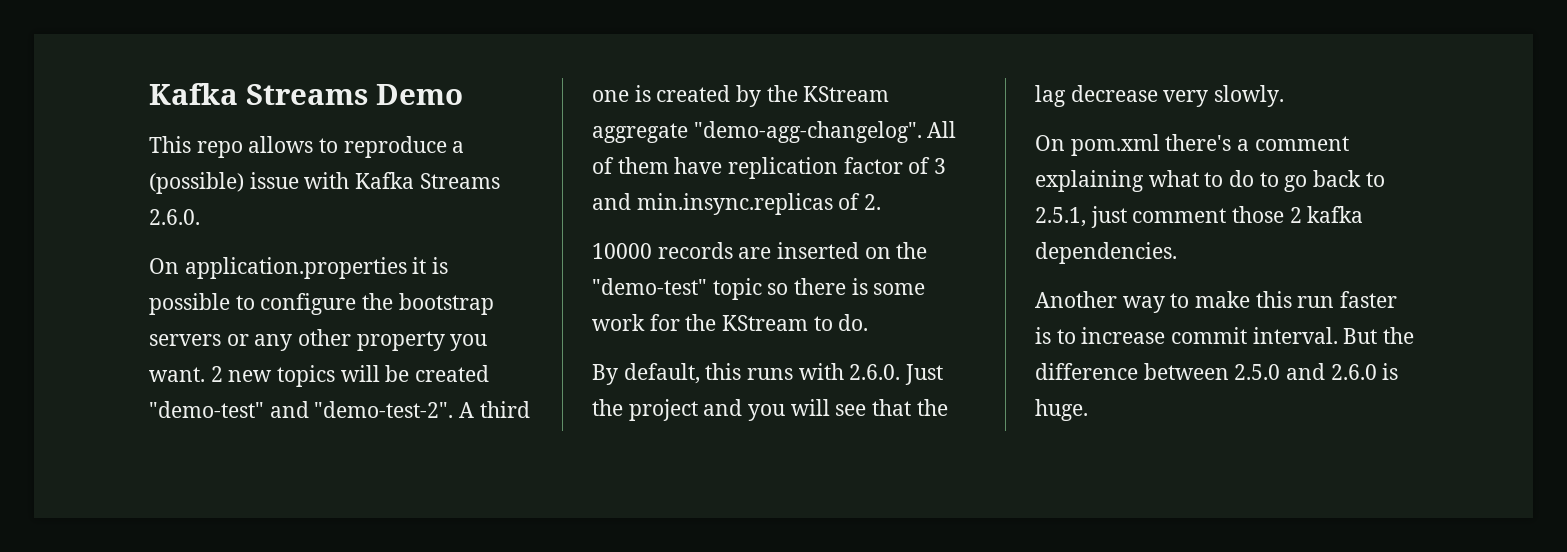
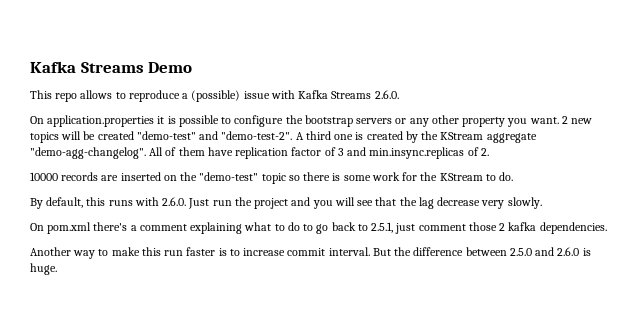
- By default, this runs with 2.6.0. Just the project and you will see that the lag decrease very slowly.
+ By default, this runs with 2.6.0. Just run the project and you will see that the lag decrease very slowly.

